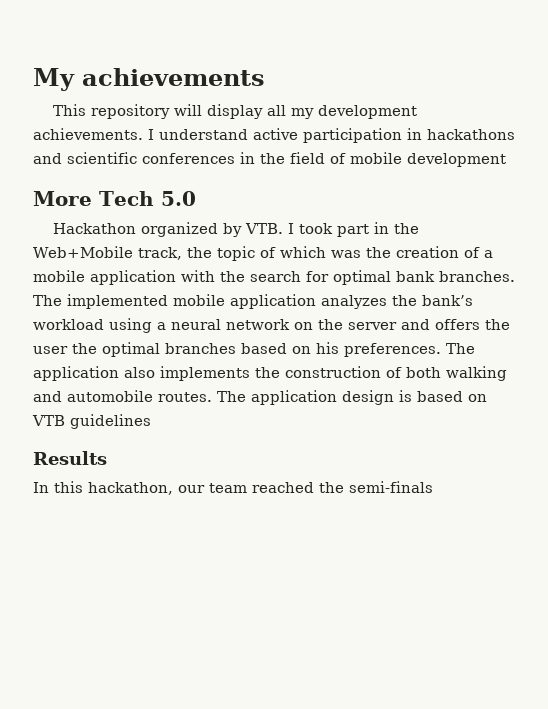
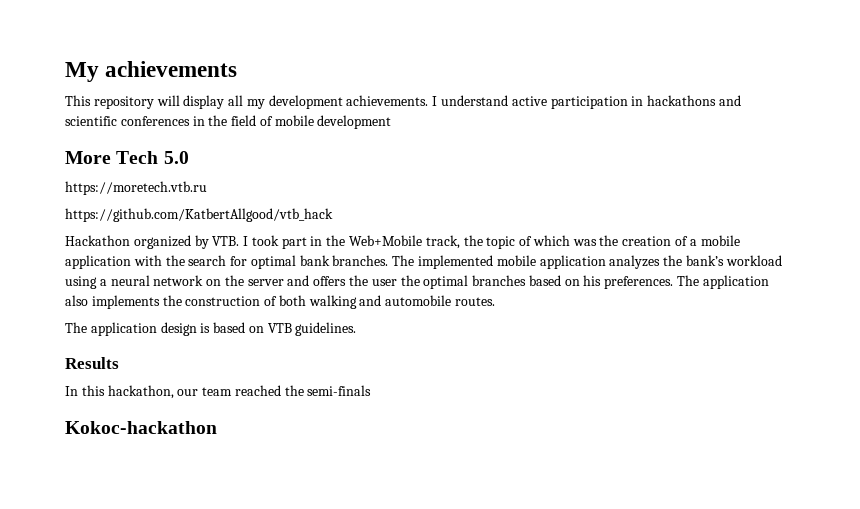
+ https://moretech.vtb.ru
+ https://github.com/KatbertAllgood/vtb_hack
- The application also implements the construction of both walking and automobile routes. The application design is based on VTB guidelines
+ The application also implements the construction of both walking and automobile routes.
+ The application design is based on VTB guidelines.
+ Kokoc-hackathon

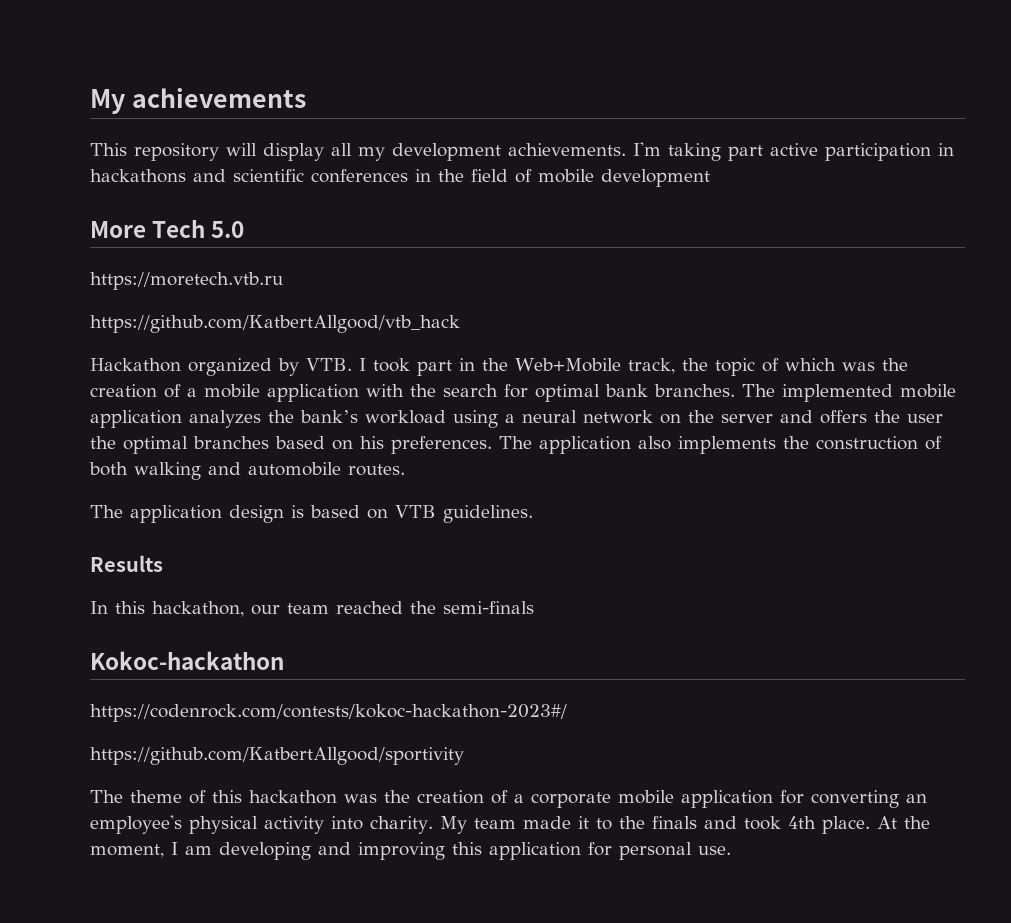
- I understand active participation in hackathons and scientific conferences in the field of mobile development
+ I'm taking part active participation in hackathons and scientific conferences in the field of mobile development
+ https://codenrock.com/contests/kokoc-hackathon-2023#/
+ https://github.com/KatbertAllgood/sportivity
+ The theme of this hackathon was the creation of a corporate mobile application for converting an employee's physical activity into charity. My team made it to the finals and took 4th place. At the moment, I am developing and improving this application for personal use.

